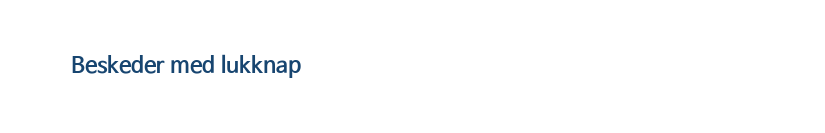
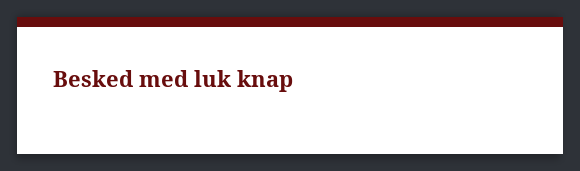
- Beskeder med lukknap
+ Besked med luk knap

